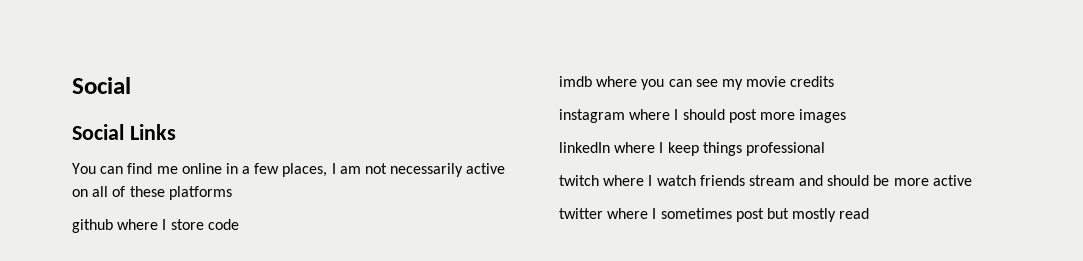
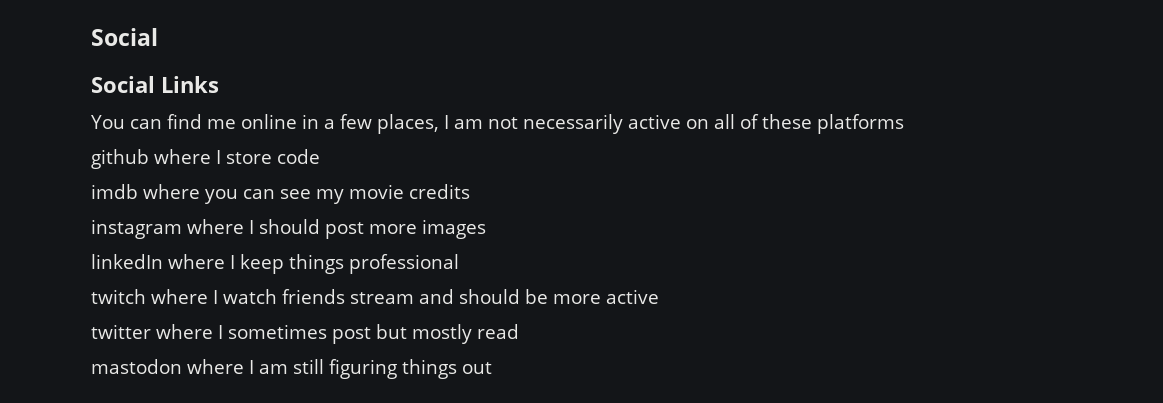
+ mastodon where I am still figuring things out

